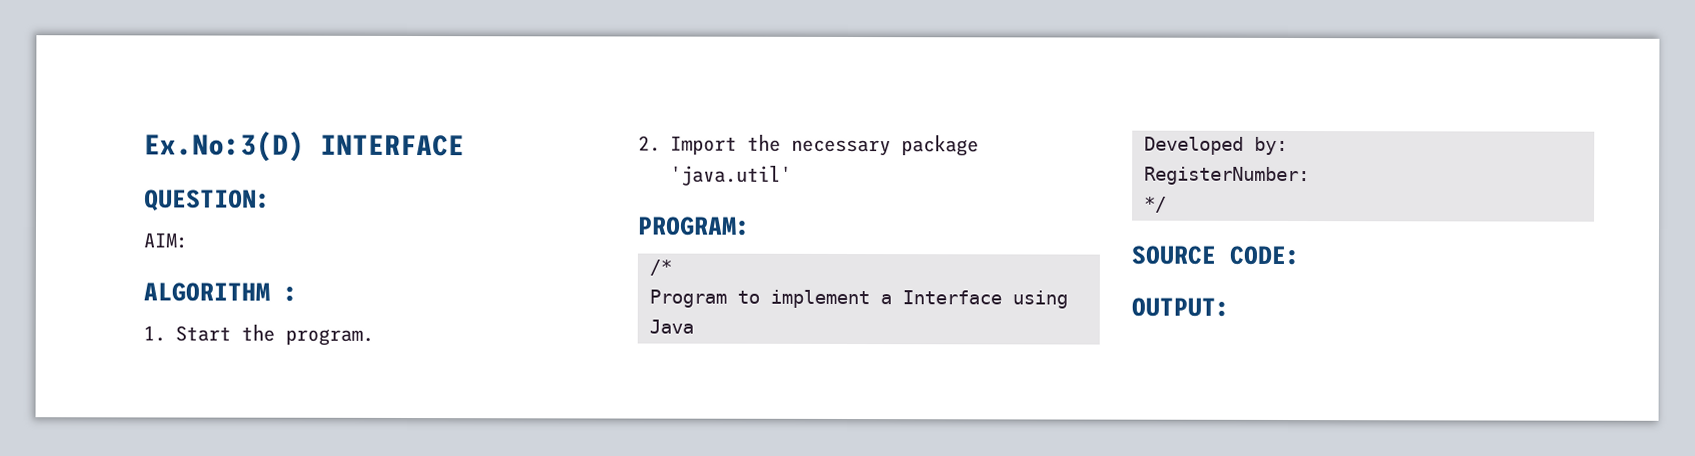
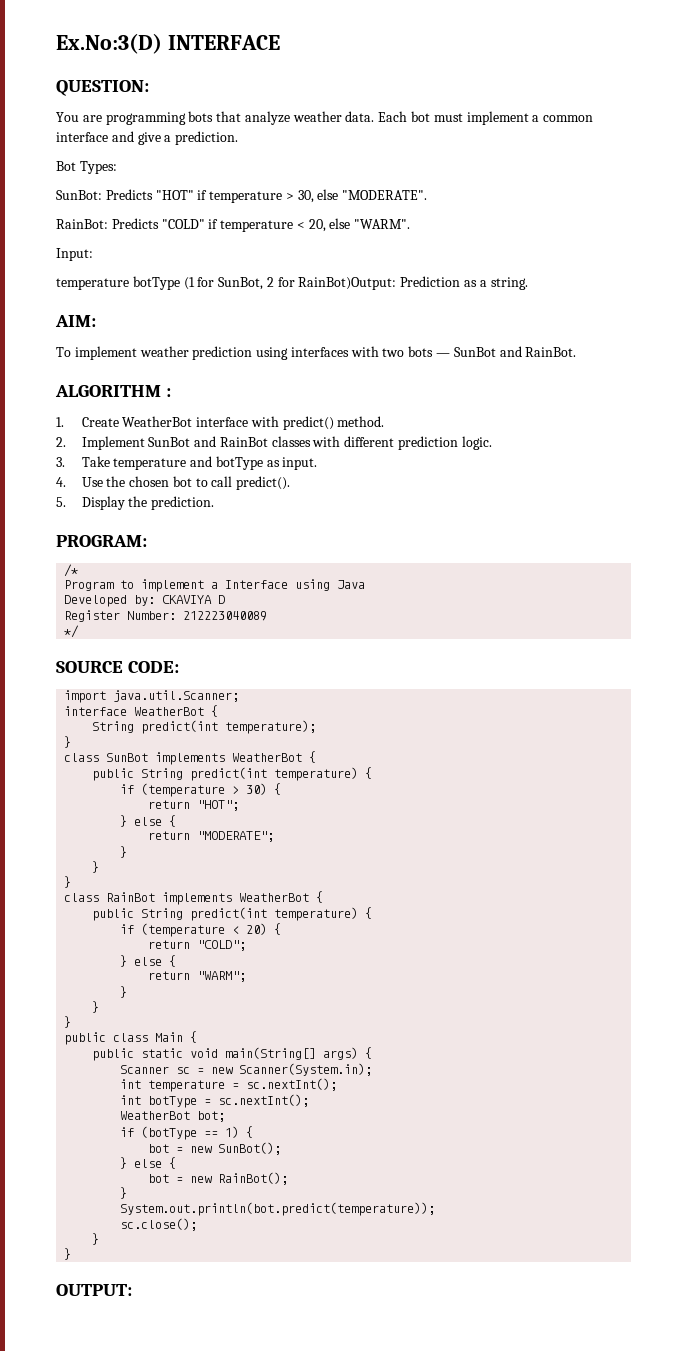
+ You are programming bots that analyze weather data. Each bot must implement a common interface and give a prediction.
+ Bot Types:
+ SunBot: Predicts "HOT" if temperature > 30, else "MODERATE".
+ RainBot: Predicts "COLD" if temperature < 20, else "WARM".
+ Input:
+ temperature botType (1 for SunBot, 2 for RainBot)Output: Prediction as a string.
  AIM:
+ To implement weather prediction using interfaces with two bots — SunBot and RainBot.
  ALGORITHM :
- 1. Start the program.
- 2. Import the necessary package 'java.util'
+ 1. Create WeatherBot interface with predict() method.
+ 2. Implement SunBot and RainBot classes with different prediction logic.
+ 3. Take temperature and botType as input.
+ 4. Use the chosen bot to call predict().
+ 5. Display the prediction.
- Developed by:
- RegisterNumber:
+ Developed by: CKAVIYA D
+ Register Number: 212223040089
  */
  SOURCE CODE:
+ import java.util.Scanner;
+ interface WeatherBot {
+ String predict(int temperature);
+ }
+ class SunBot implements WeatherBot {
+ public String predict(int temperature) {
+ if (temperature > 30) {
+ return "HOT";
+ } else {
+ return "MODERATE";
+ }
+ }
+ }
+ class RainBot implements WeatherBot {
+ public String predict(int temperature) {
+ if (temperature < 20) {
+ return "COLD";
+ } else {
+ return "WARM";
+ }
+ }
+ }
+ public class Main {
+ public static void main(String[] args) {
+ Scanner sc = new Scanner(System.in);
+ int temperature = sc.nextInt();
+ int botType = sc.nextInt();
+ WeatherBot bot;
+ if (botType == 1) {
+ bot = new SunBot();
+ } else {
+ bot = new RainBot();
+ }
+ System.out.println(bot.predict(temperature));
+ sc.close();
+ }
+ }

